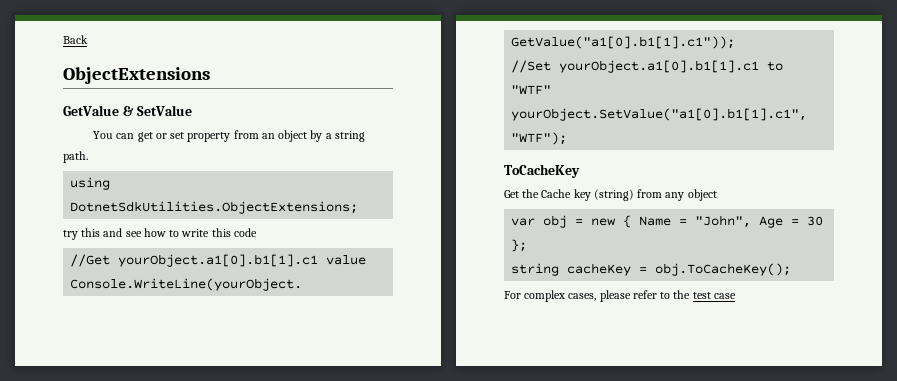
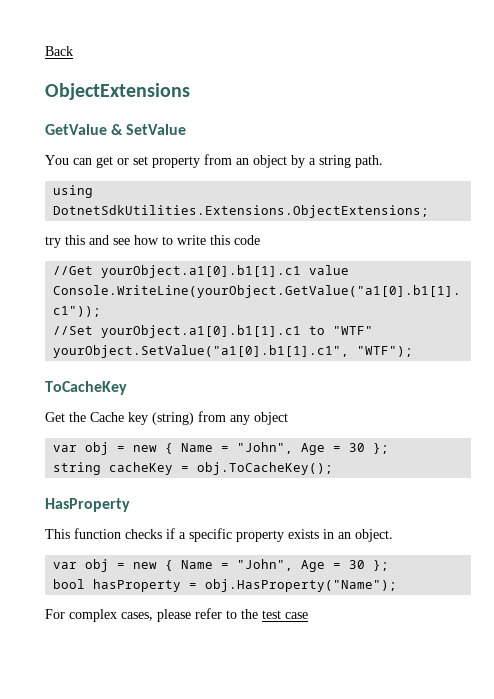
- using DotnetSdkUtilities.ObjectExtensions;
+ using DotnetSdkUtilities.Extensions.ObjectExtensions;
+ HasProperty
+ This function checks if a specific property exists in an object.
+ var obj = new { Name = "John", Age = 30 };
+ bool hasProperty = obj.HasProperty("Name");

